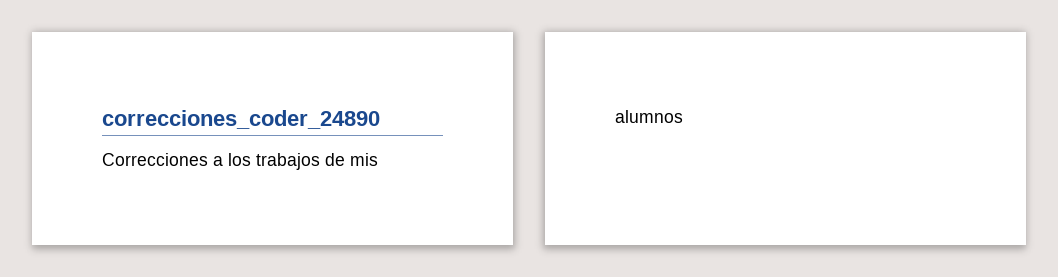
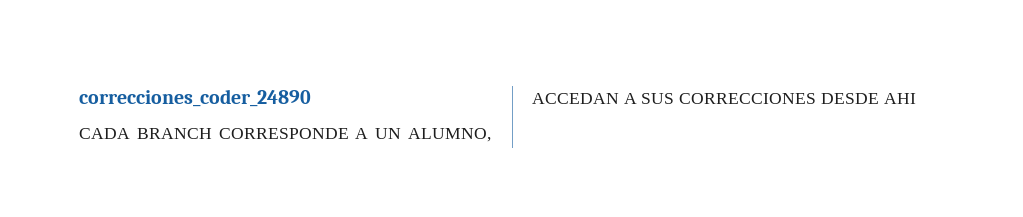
- Correcciones a los trabajos de mis alumnos
+ CADA BRANCH CORRESPONDE A UN ALUMNO, ACCEDAN A SUS CORRECCIONES DESDE AHI

